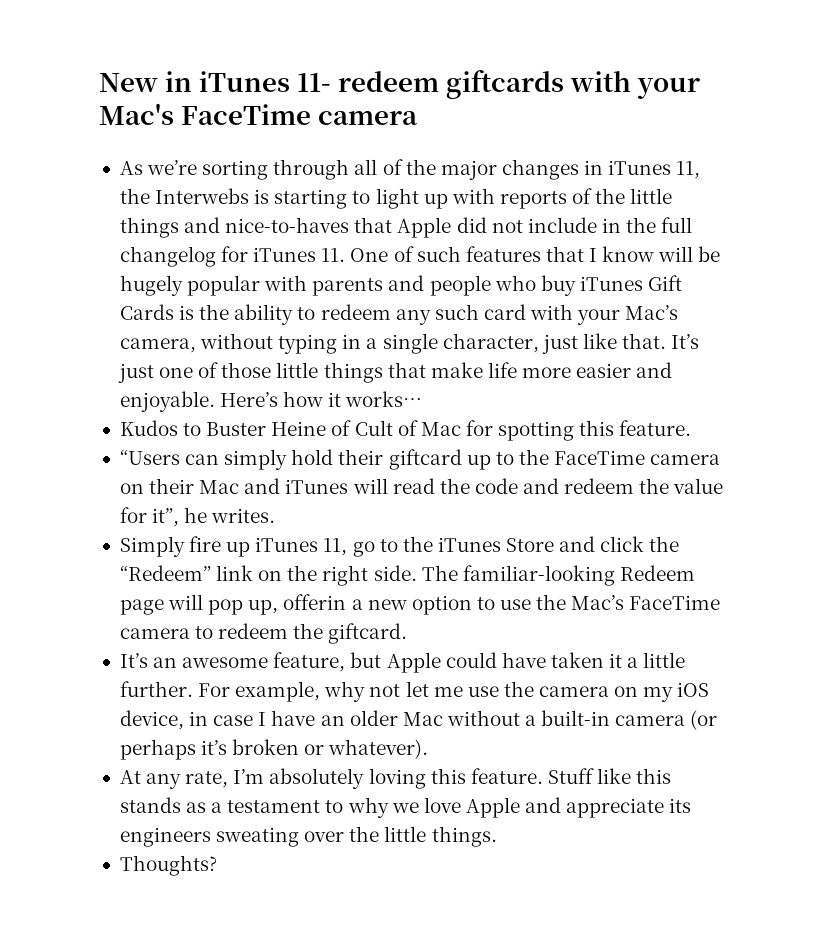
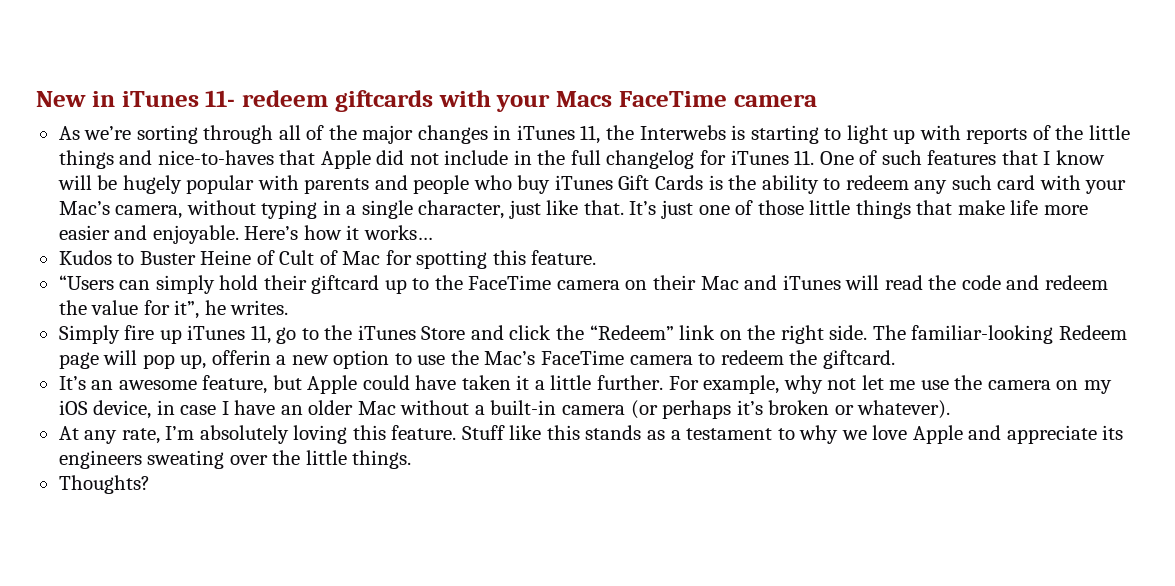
- New in iTunes 11- redeem giftcards with your Mac's FaceTime camera
+ New in iTunes 11- redeem giftcards with your Macs FaceTime camera

